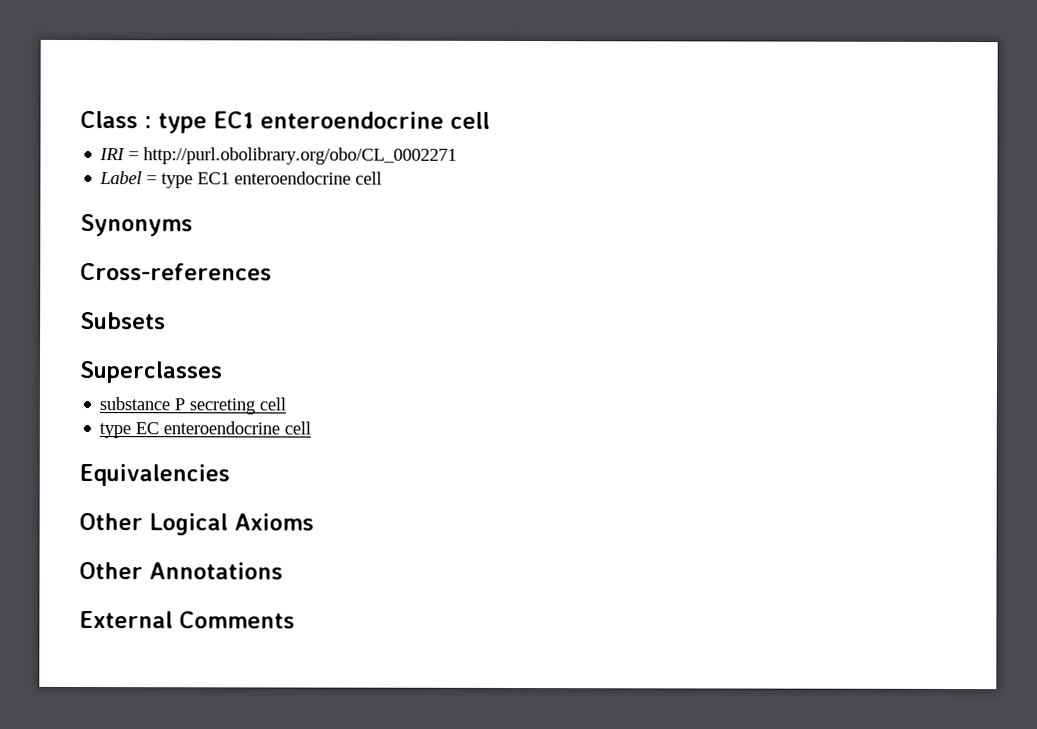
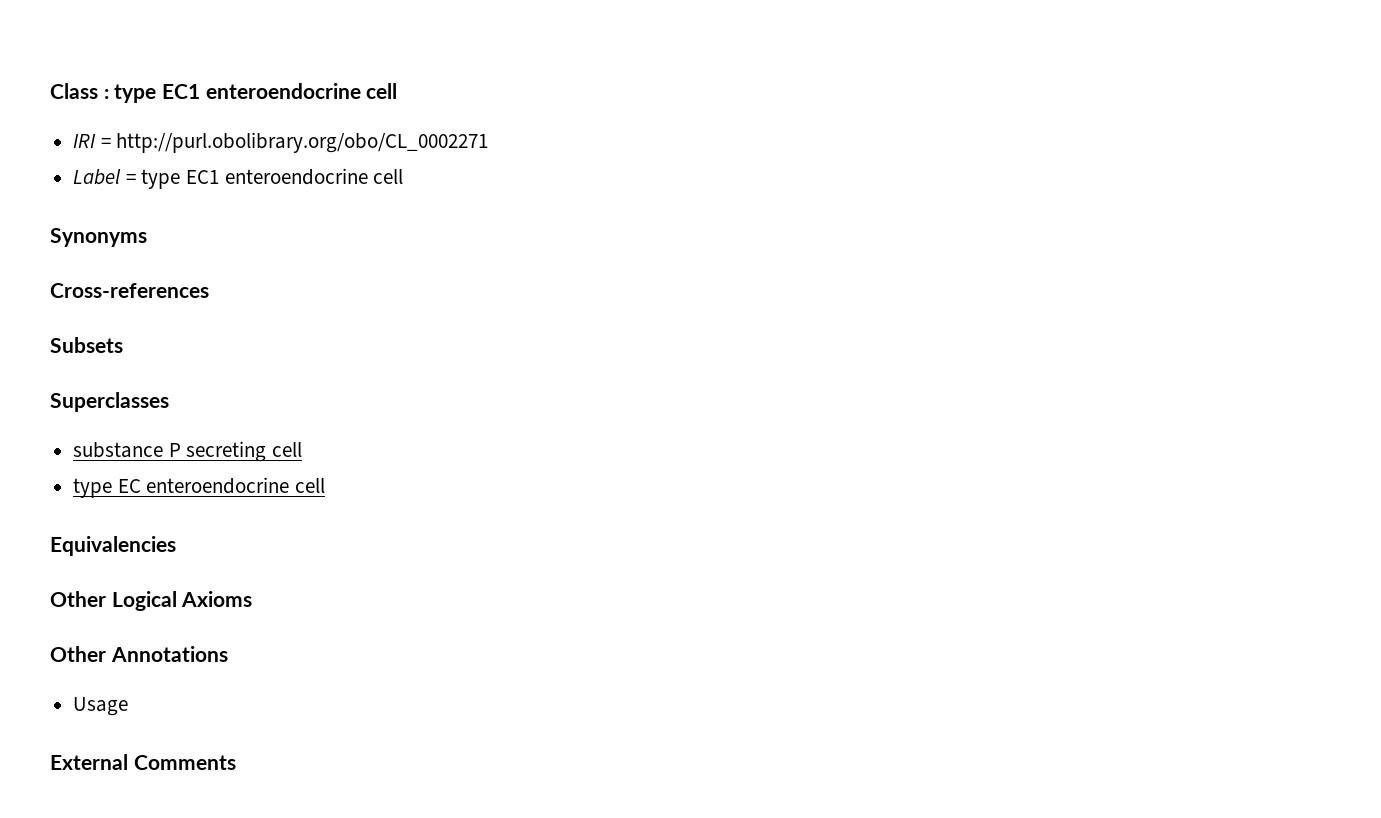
+ Usage

